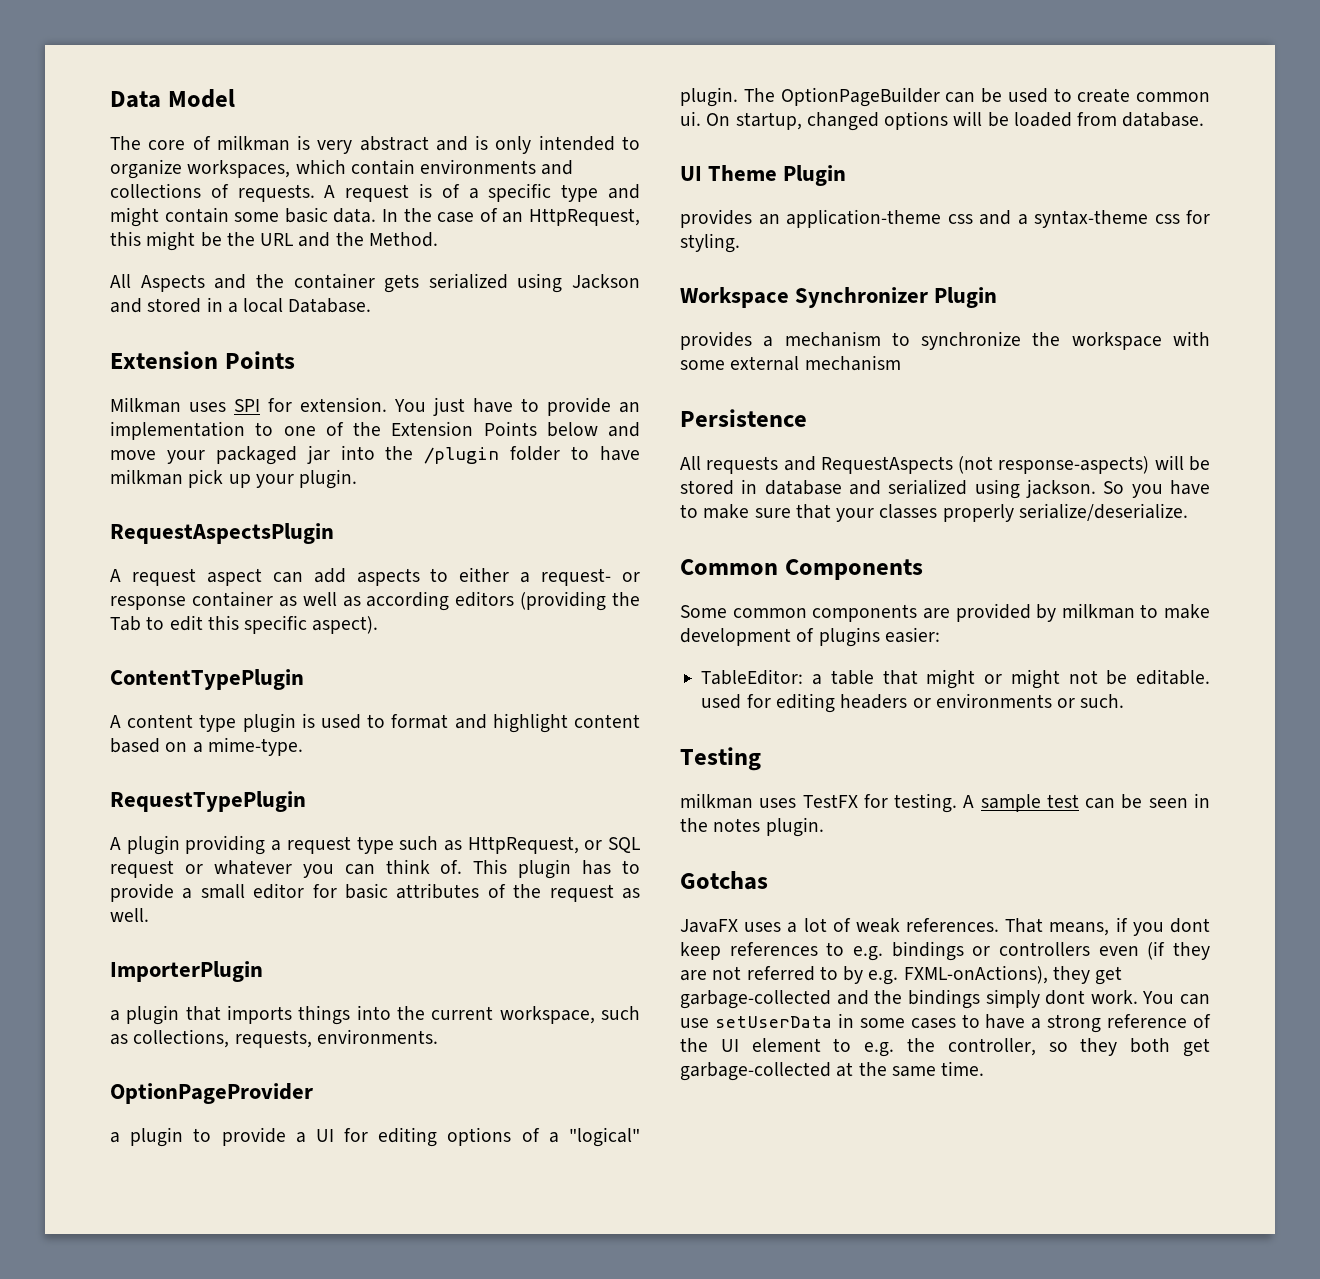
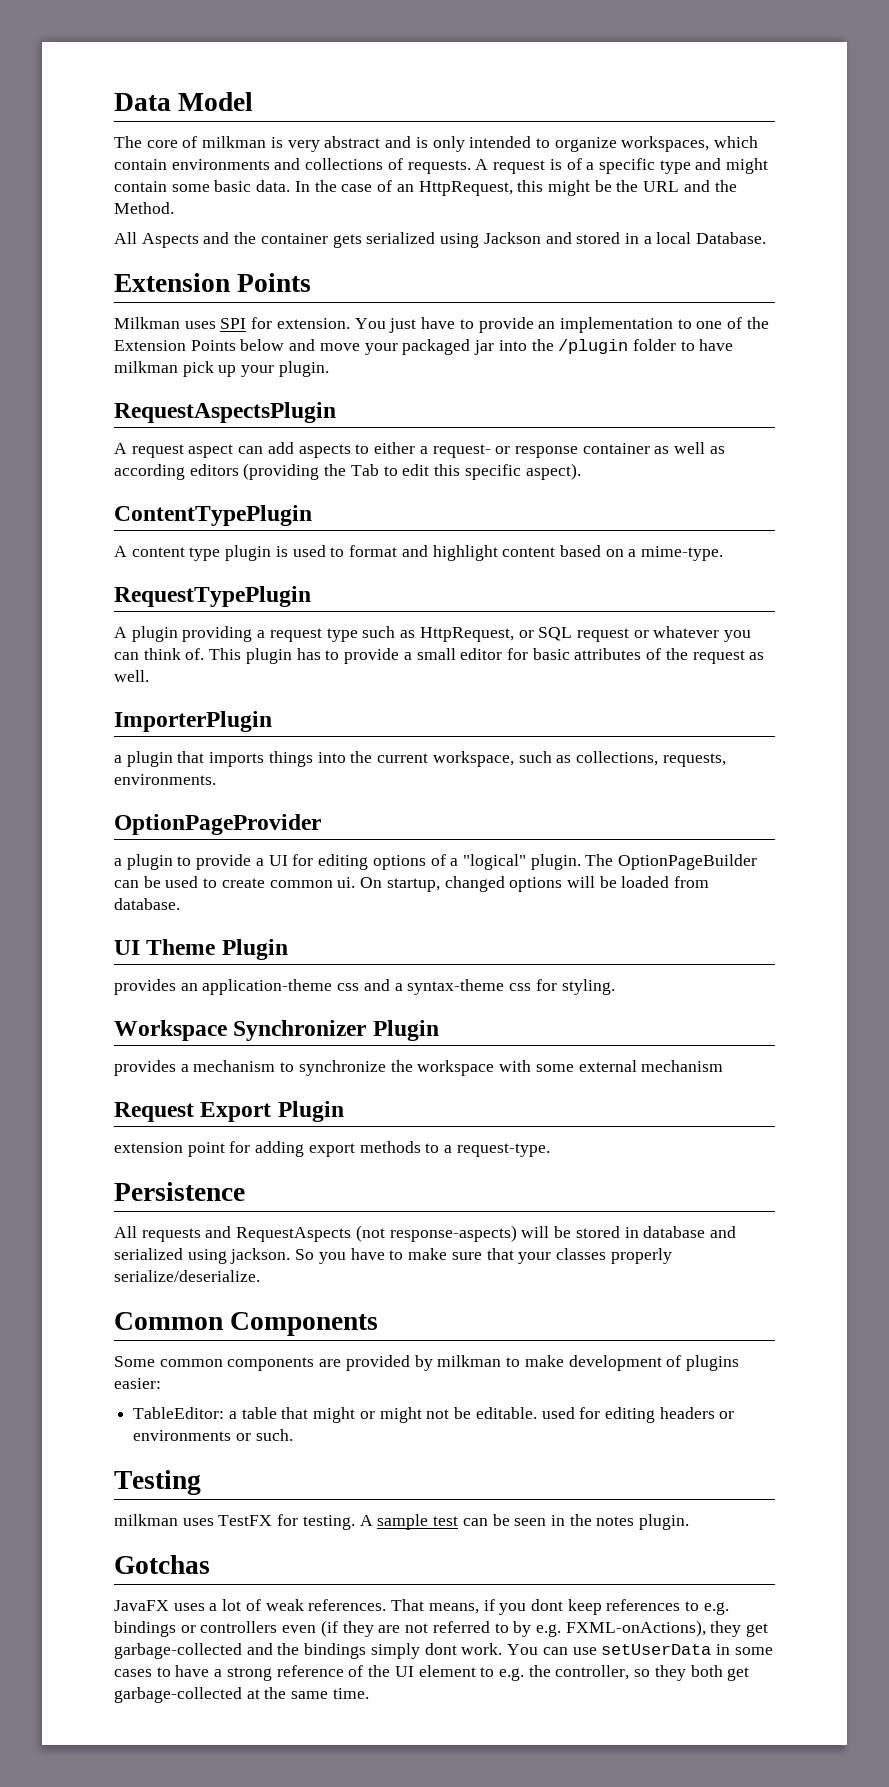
+ Request Export Plugin
+ extension point for adding export methods to a request-type.

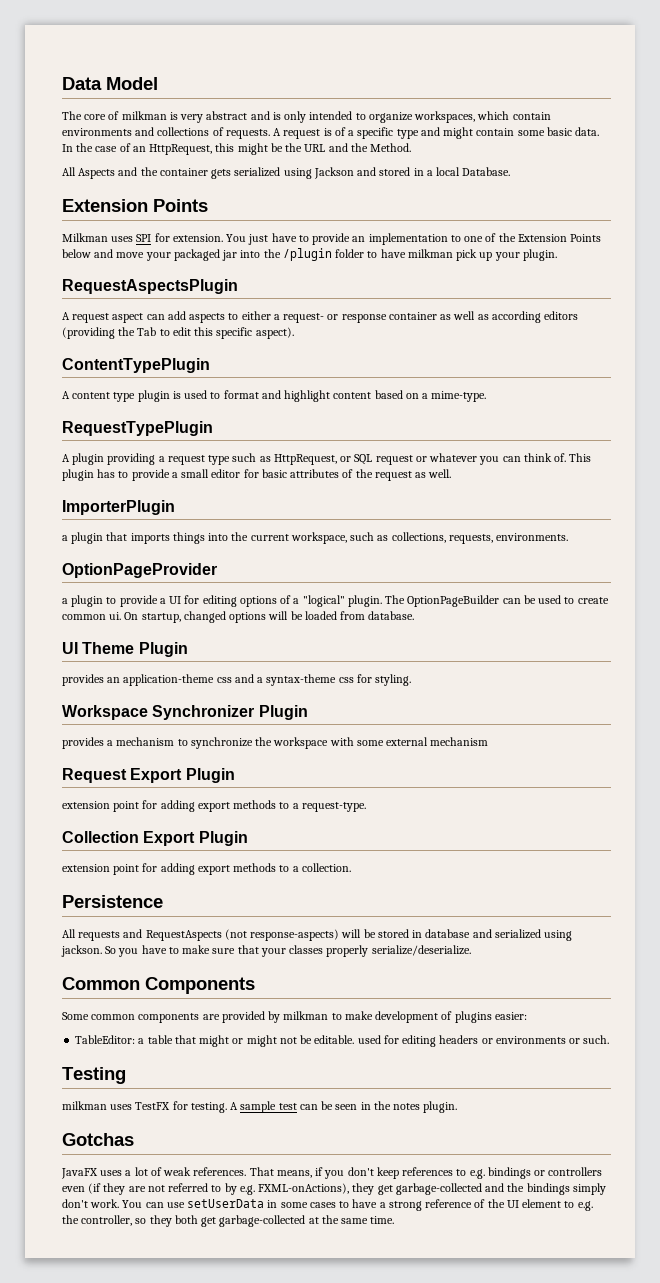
+ Collection Export Plugin
+ extension point for adding export methods to a collection.
- That means, if you dont keep references to e.g. bindings or controllers even (if they are not referred to by e.g. FXML-onActions), they get garbage-collected and the bindings simply dont work.
+ That means, if you don't keep references to e.g. bindings or controllers even (if they are not referred to by e.g. FXML-onActions), they get garbage-collected and the bindings simply don't work.

